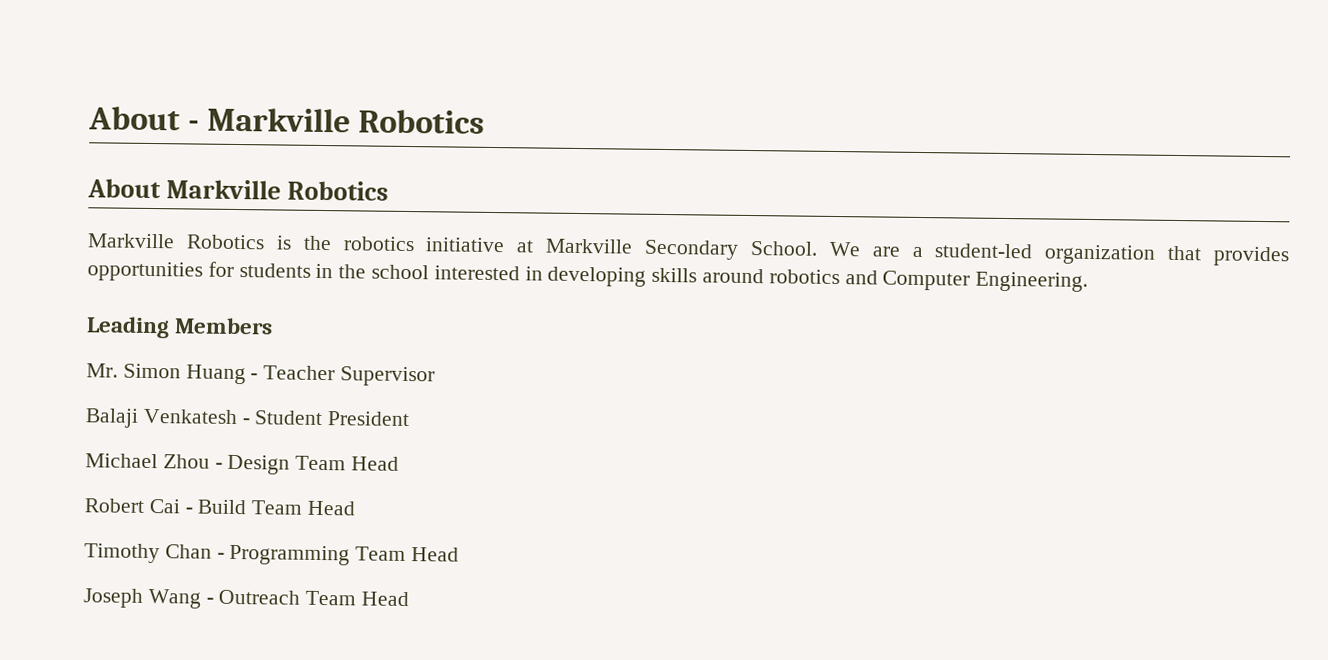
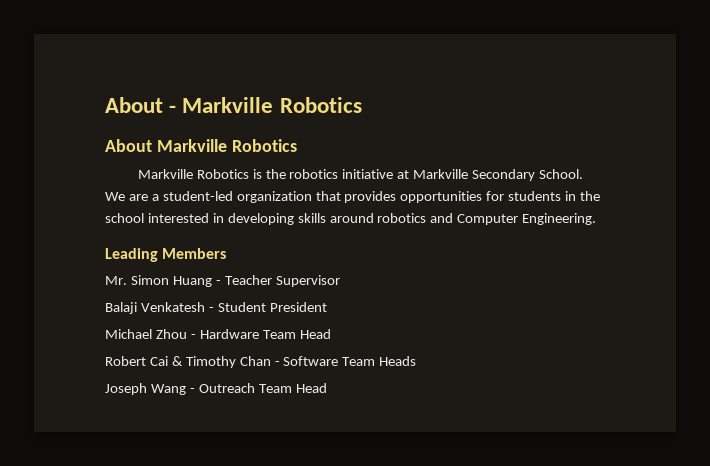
- Michael Zhou - Design Team Head
+ Michael Zhou - Hardware Team Head
- Robert Cai - Build Team Head
- Timothy Chan - Programming Team Head
+ Robert Cai & Timothy Chan - Software Team Heads

